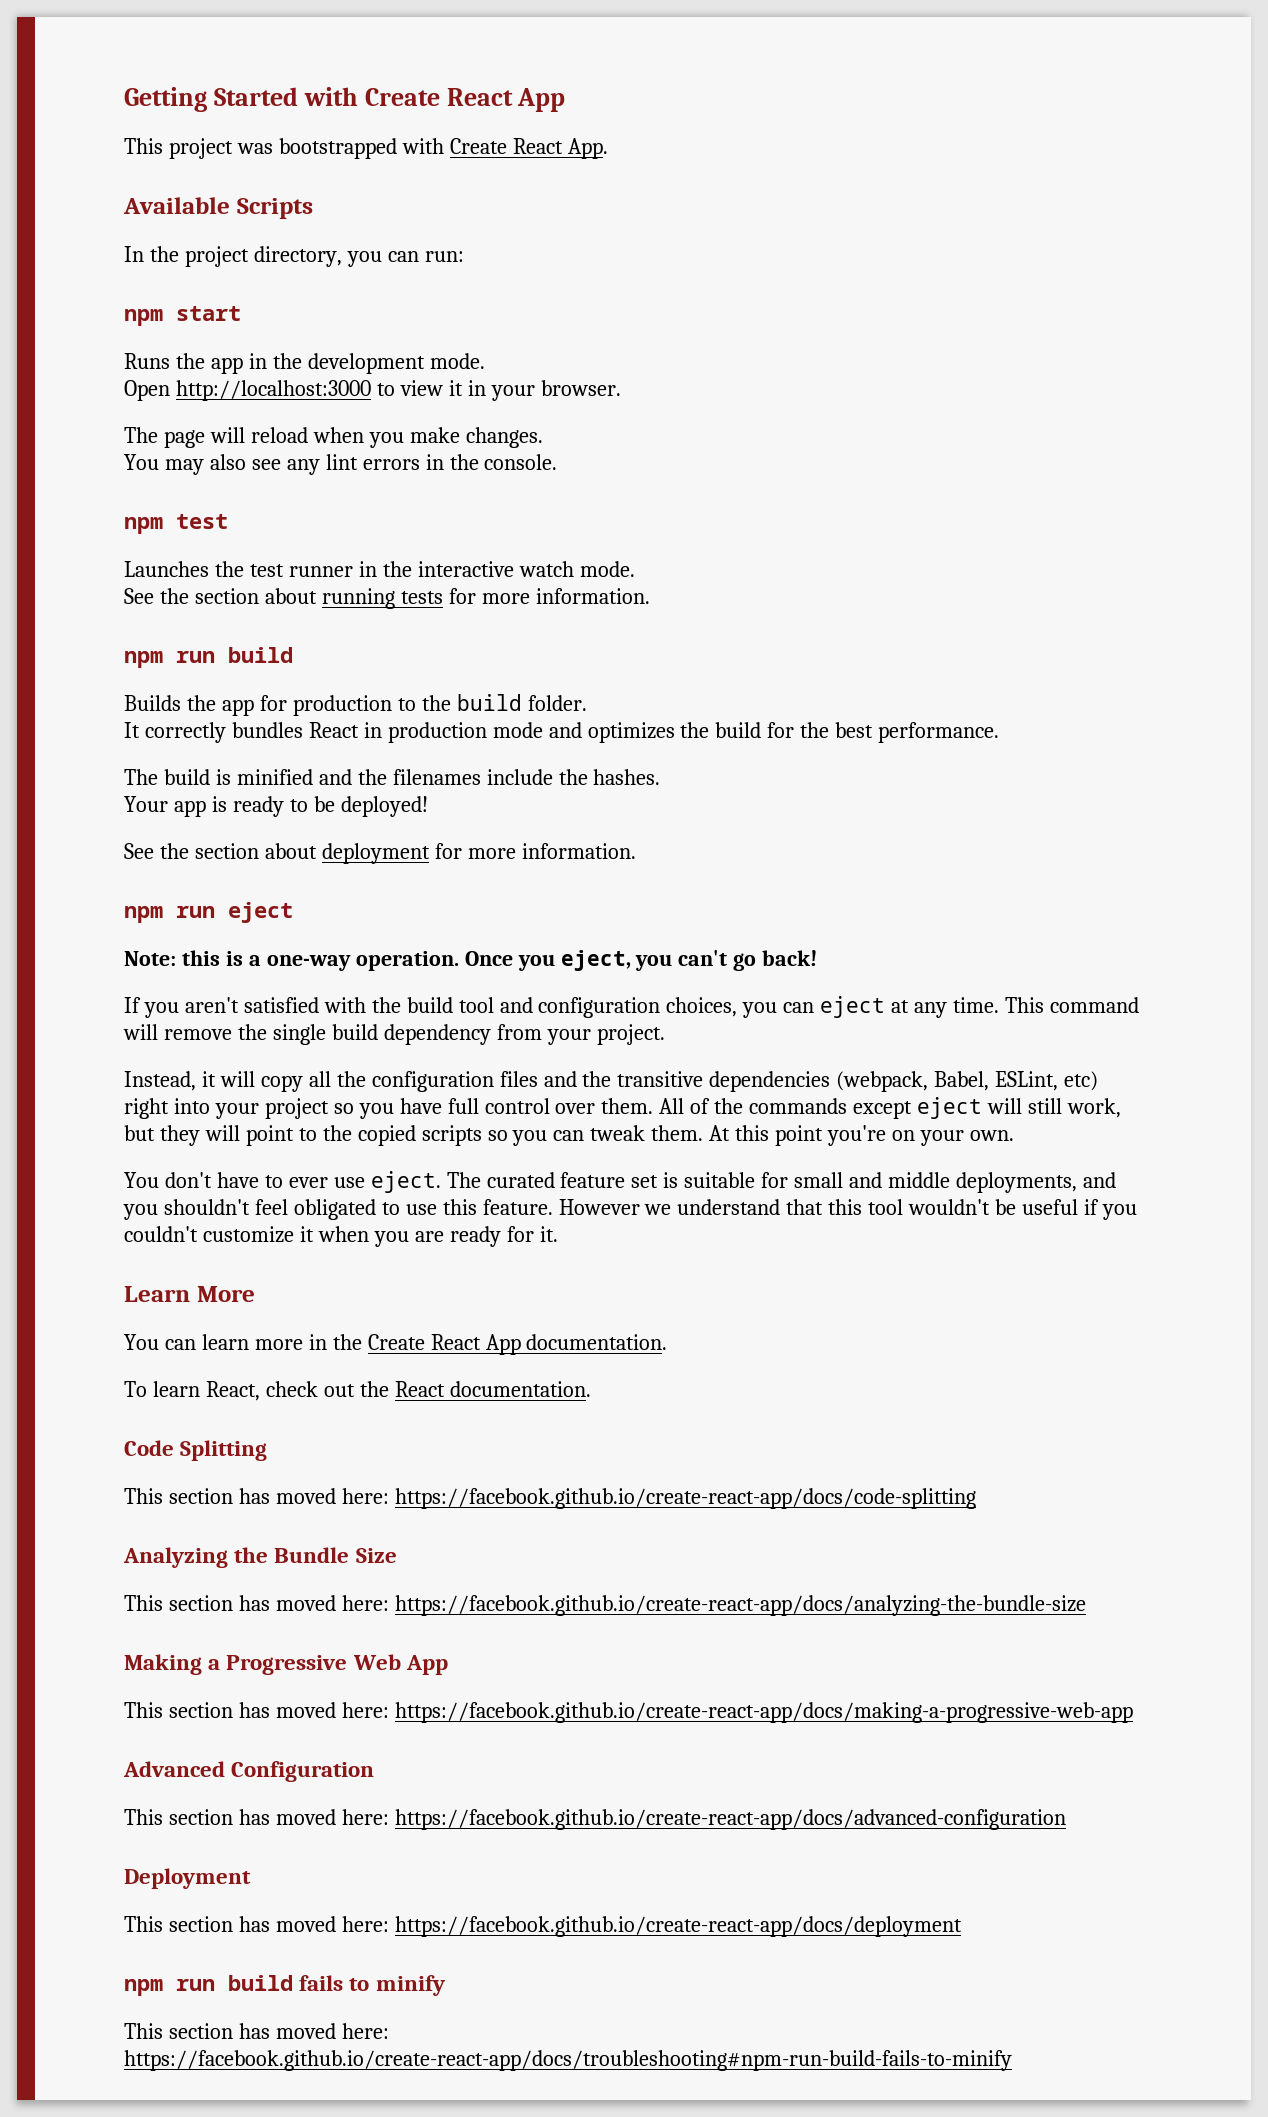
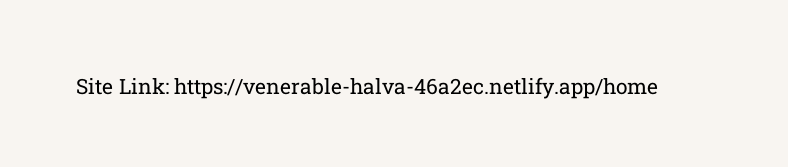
- Getting Started with Create React App
- This project was bootstrapped with Create React App.
- Available Scripts
- In the project directory, you can run:
- npm start
- Runs the app in the development mode.
- Open http://localhost:3000 to view it in your browser.
- The page will reload when you make changes.
- You may also see any lint errors in the console.
- npm test
- Launches the test runner in the interactive watch mode.
- See the section about running tests for more information.
- npm run build
- Builds the app for production to the build folder.
- It correctly bundles React in production mode and optimizes the build for the best performance.
- The build is minified and the filenames include the hashes.
- Your app is ready to be deployed!
- See the section about deployment for more information.
- npm run eject
- Note: this is a one-way operation. Once you eject, you can't go back!
- If you aren't satisfied with the build tool and configuration choices, you can eject at any time. This command will remove the single build dependency from your project.
- Instead, it will copy all the configuration files and the transitive dependencies (webpack, Babel, ESLint, etc) right into your project so you have full control over them. All of the commands except eject will still work, but they will point to the copied scripts so you can tweak them. At this point you're on your own.
- You don't have to ever use eject. The curated feature set is suitable for small and middle deployments, and you shouldn't feel obligated to use this feature. However we understand that this tool wouldn't be useful if you couldn't customize it when you are ready for it.
- Learn More
- You can learn more in the Create React App documentation.
- To learn React, check out the React documentation.
- Code Splitting
- This section has moved here: https://facebook.github.io/create-react-app/docs/code-splitting
- Analyzing the Bundle Size
- This section has moved here: https://facebook.github.io/create-react-app/docs/analyzing-the-bundle-size
- Making a Progressive Web App
- This section has moved here: https://facebook.github.io/create-react-app/docs/making-a-progressive-web-app
- Advanced Configuration
- This section has moved here: https://facebook.github.io/create-react-app/docs/advanced-configuration
- Deployment
- This section has moved here: https://facebook.github.io/create-react-app/docs/deployment
- npm run build fails to minify
- This section has moved here: https://facebook.github.io/create-react-app/docs/troubleshooting#npm-run-build-fails-to-minify
+ Site Link: https://venerable-halva-46a2ec.netlify.app/home

